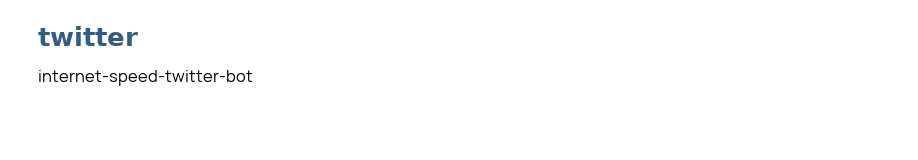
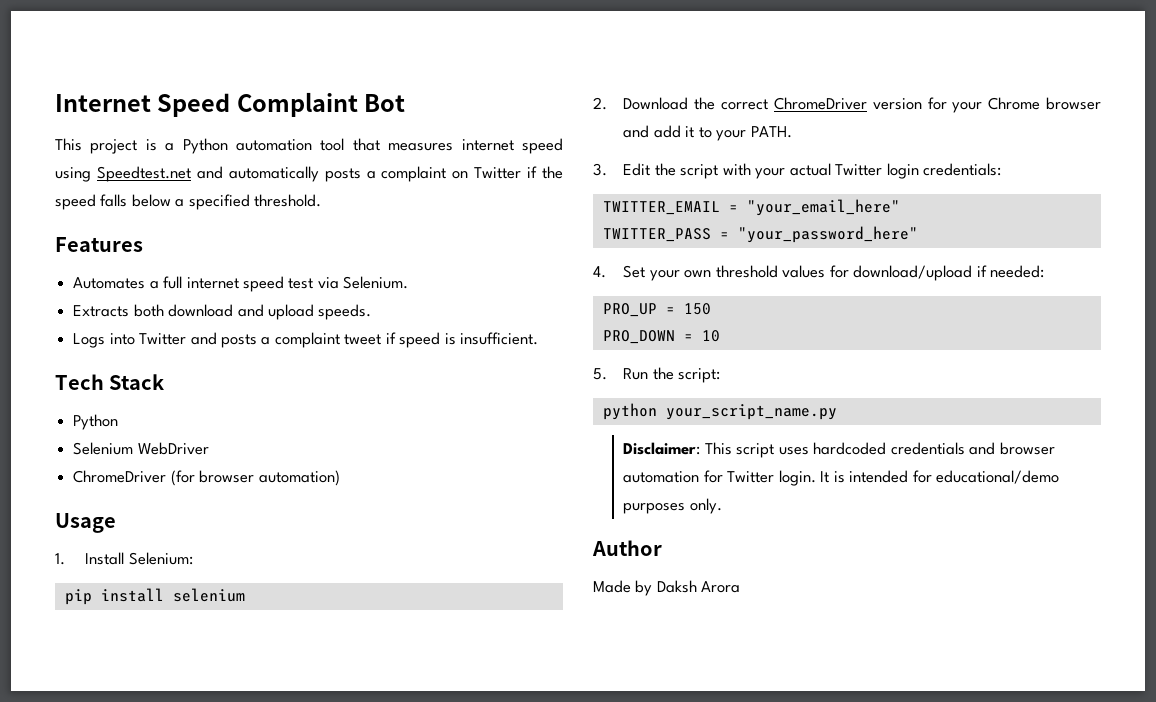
- twitter
- internet-speed-twitter-bot
+ Internet Speed Complaint Bot
+ This project is a Python automation tool that measures internet speed using Speedtest.net and automatically posts a complaint on Twitter if the speed falls below a specified threshold.
+ Features
+ Automates a full internet speed test via Selenium.
+ Extracts both download and upload speeds.
+ Logs into Twitter and posts a complaint tweet if speed is insufficient.
+ Tech Stack
+ Python
+ Selenium WebDriver
+ ChromeDriver (for browser automation)
+ Usage
+ 1. Install Selenium:
+ pip install selenium
+ 2. Download the correct ChromeDriver version for your Chrome browser and add it to your PATH.
+ 3. Edit the script with your actual Twitter login credentials:
+ TWITTER_EMAIL = "your_email_here"
+ TWITTER_PASS = "your_password_here"
+ 4. Set your own threshold values for download/upload if needed:
+ PRO_UP = 150
+ PRO_DOWN = 10
+ 5. Run the script:
+ python your_script_name.py
+ Disclaimer: This script uses hardcoded credentials and browser automation for Twitter login. It is intended for educational/demo purposes only.
+ Author
+ Made by Daksh Arora

